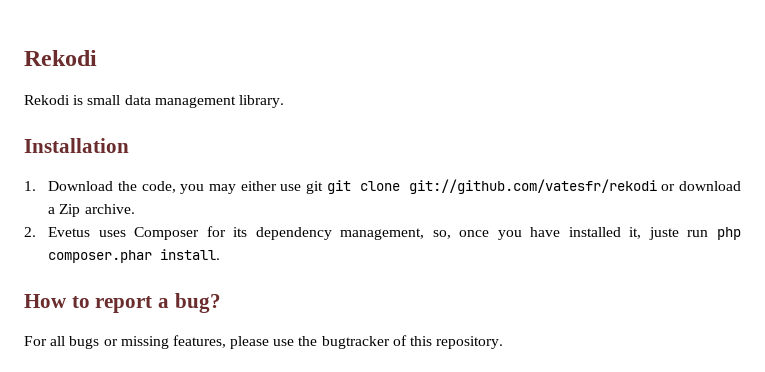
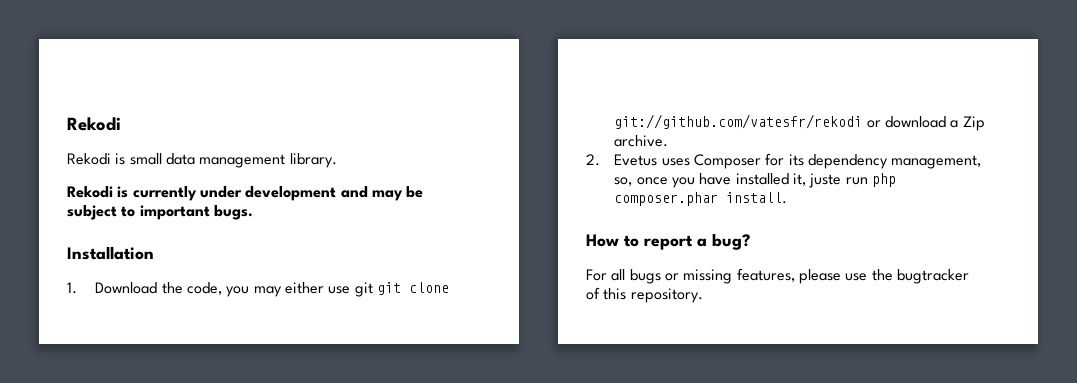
+ Rekodi is currently under development and may be subject to important bugs.

